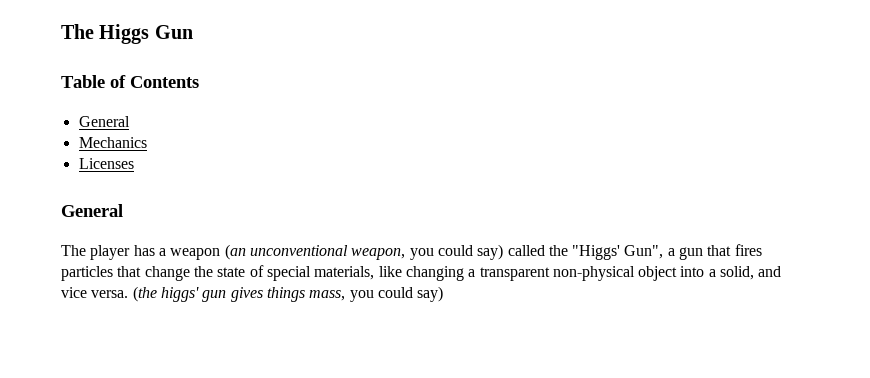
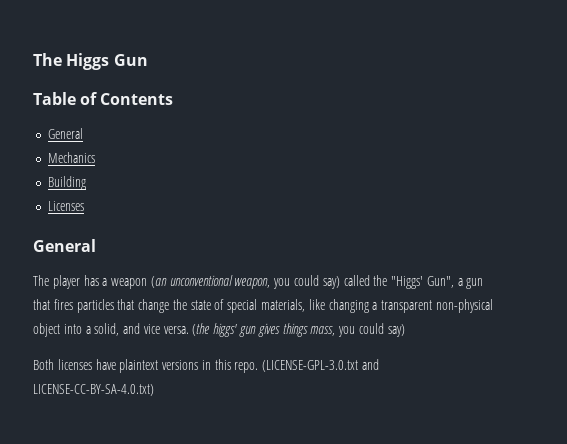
+ Building
+ Both licenses have plaintext versions in this repo. (LICENSE-GPL-3.0.txt and LICENSE-CC-BY-SA-4.0.txt)

